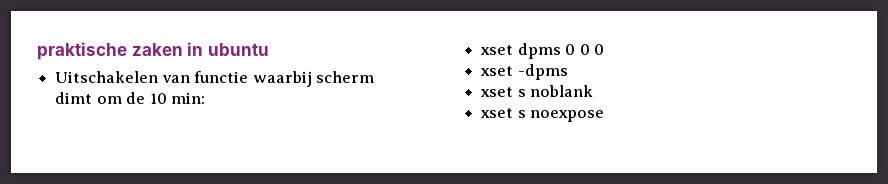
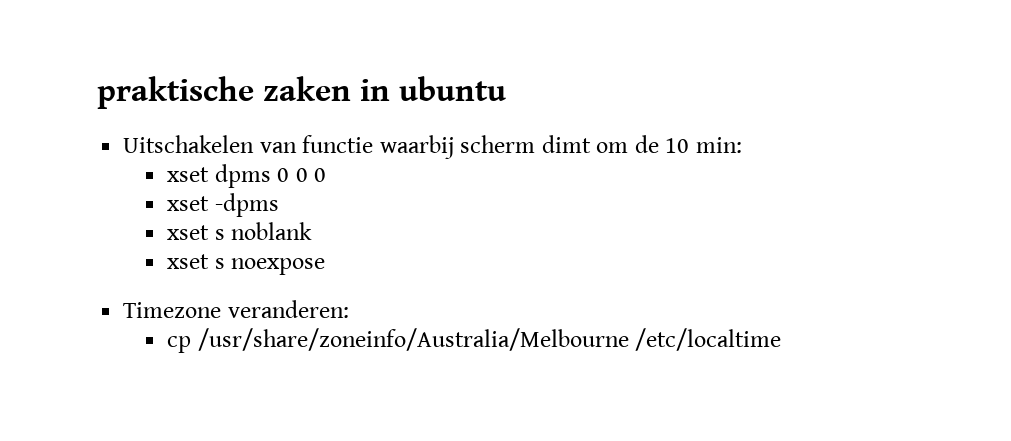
+ Timezone veranderen:
+ cp /usr/share/zoneinfo/Australia/Melbourne /etc/localtime

